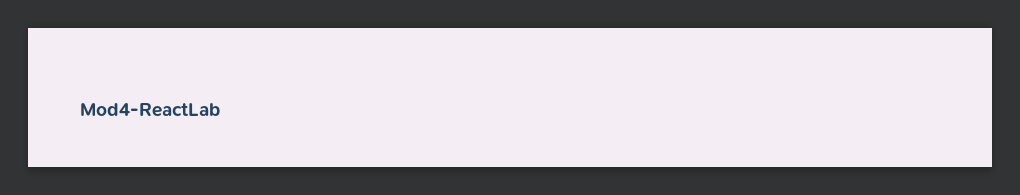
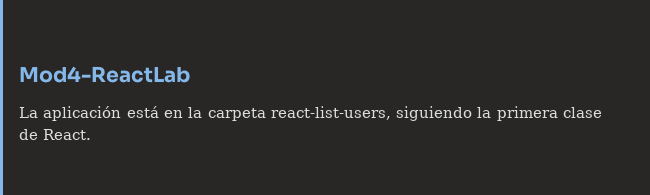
+ La aplicación está en la carpeta react-list-users, siguiendo la primera clase de React.

